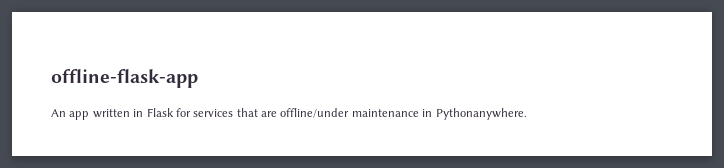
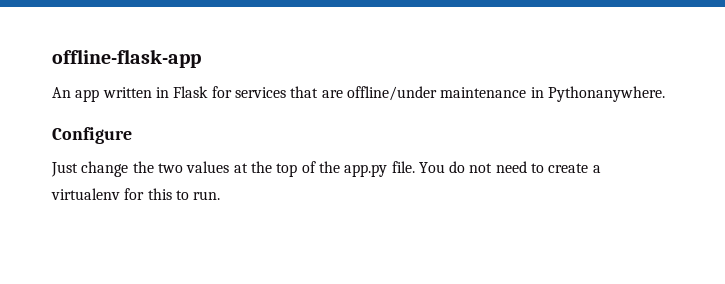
+ Configure
+ Just change the two values at the top of the app.py file. You do not need to create a virtualenv for this to run.

